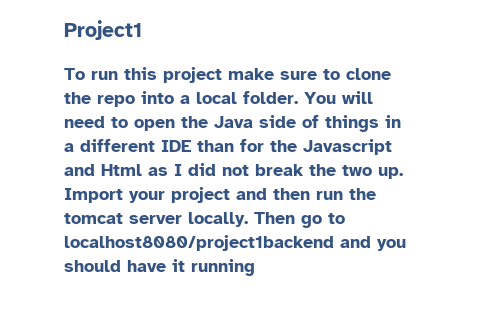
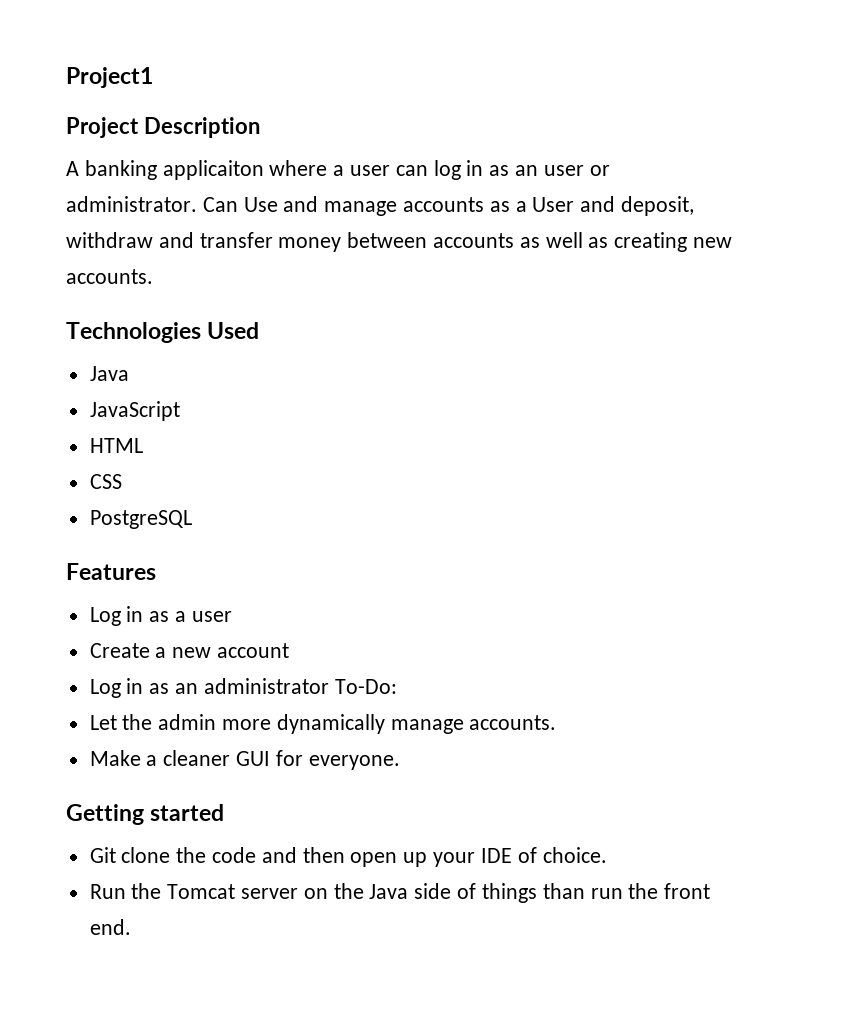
- To run this project make sure to clone the repo into a local folder. You will need to open the Java side of things in a different IDE than for the Javascript and Html as I did not break the two up. Import your project and then run the tomcat server locally. Then go to localhost8080/project1backend and you should have it running
+ Project Description
+ A banking applicaiton where a user can log in as an user or administrator. Can Use and manage accounts as a User and deposit, withdraw and transfer money between accounts as well as creating new accounts.
+ Technologies Used
+ Java
+ JavaScript
+ HTML
+ CSS
+ PostgreSQL
+ Features
+ Log in as a user
+ Create a new account
+ Log in as an administrator To-Do:
+ Let the admin more dynamically manage accounts.
+ Make a cleaner GUI for everyone.
+ Getting started
+ Git clone the code and then open up your IDE of choice.
+ Run the Tomcat server on the Java side of things than run the front end.

